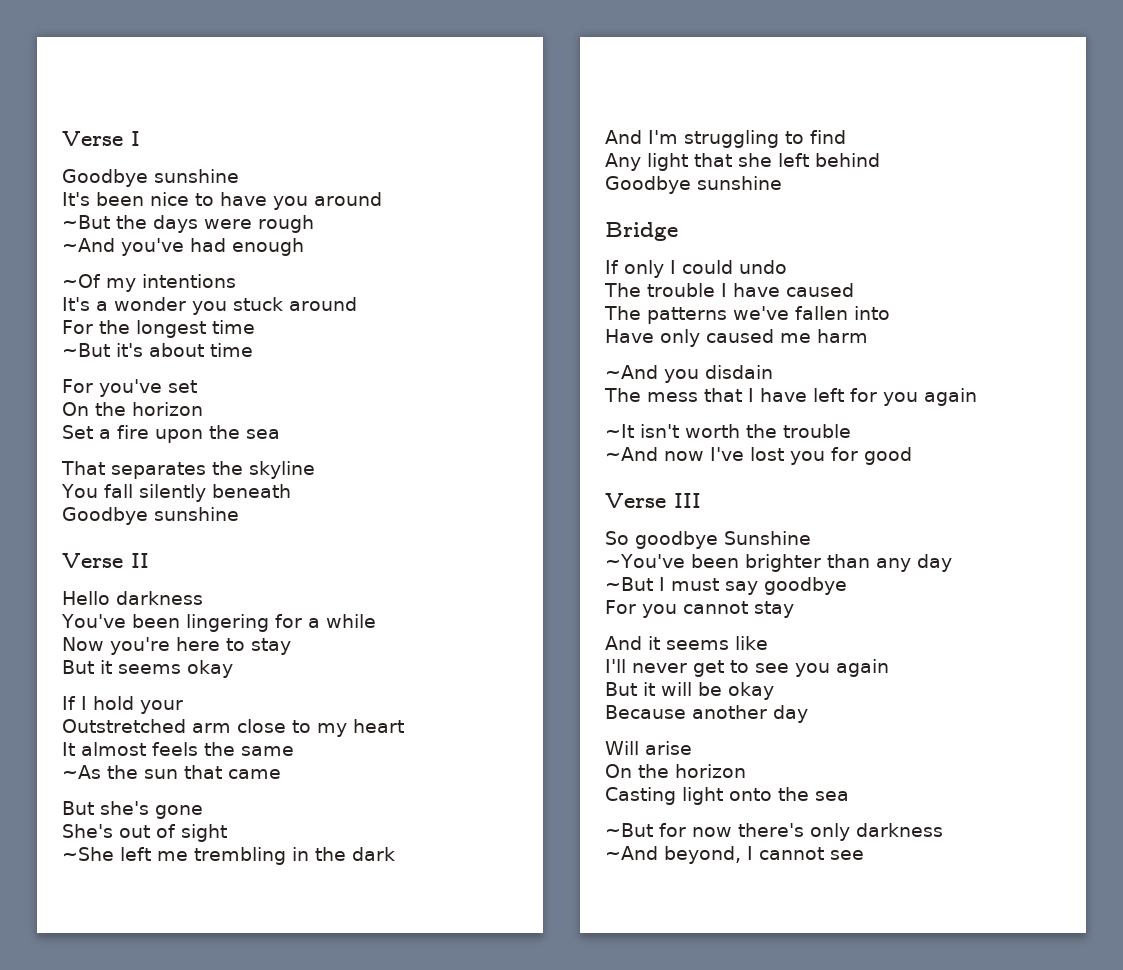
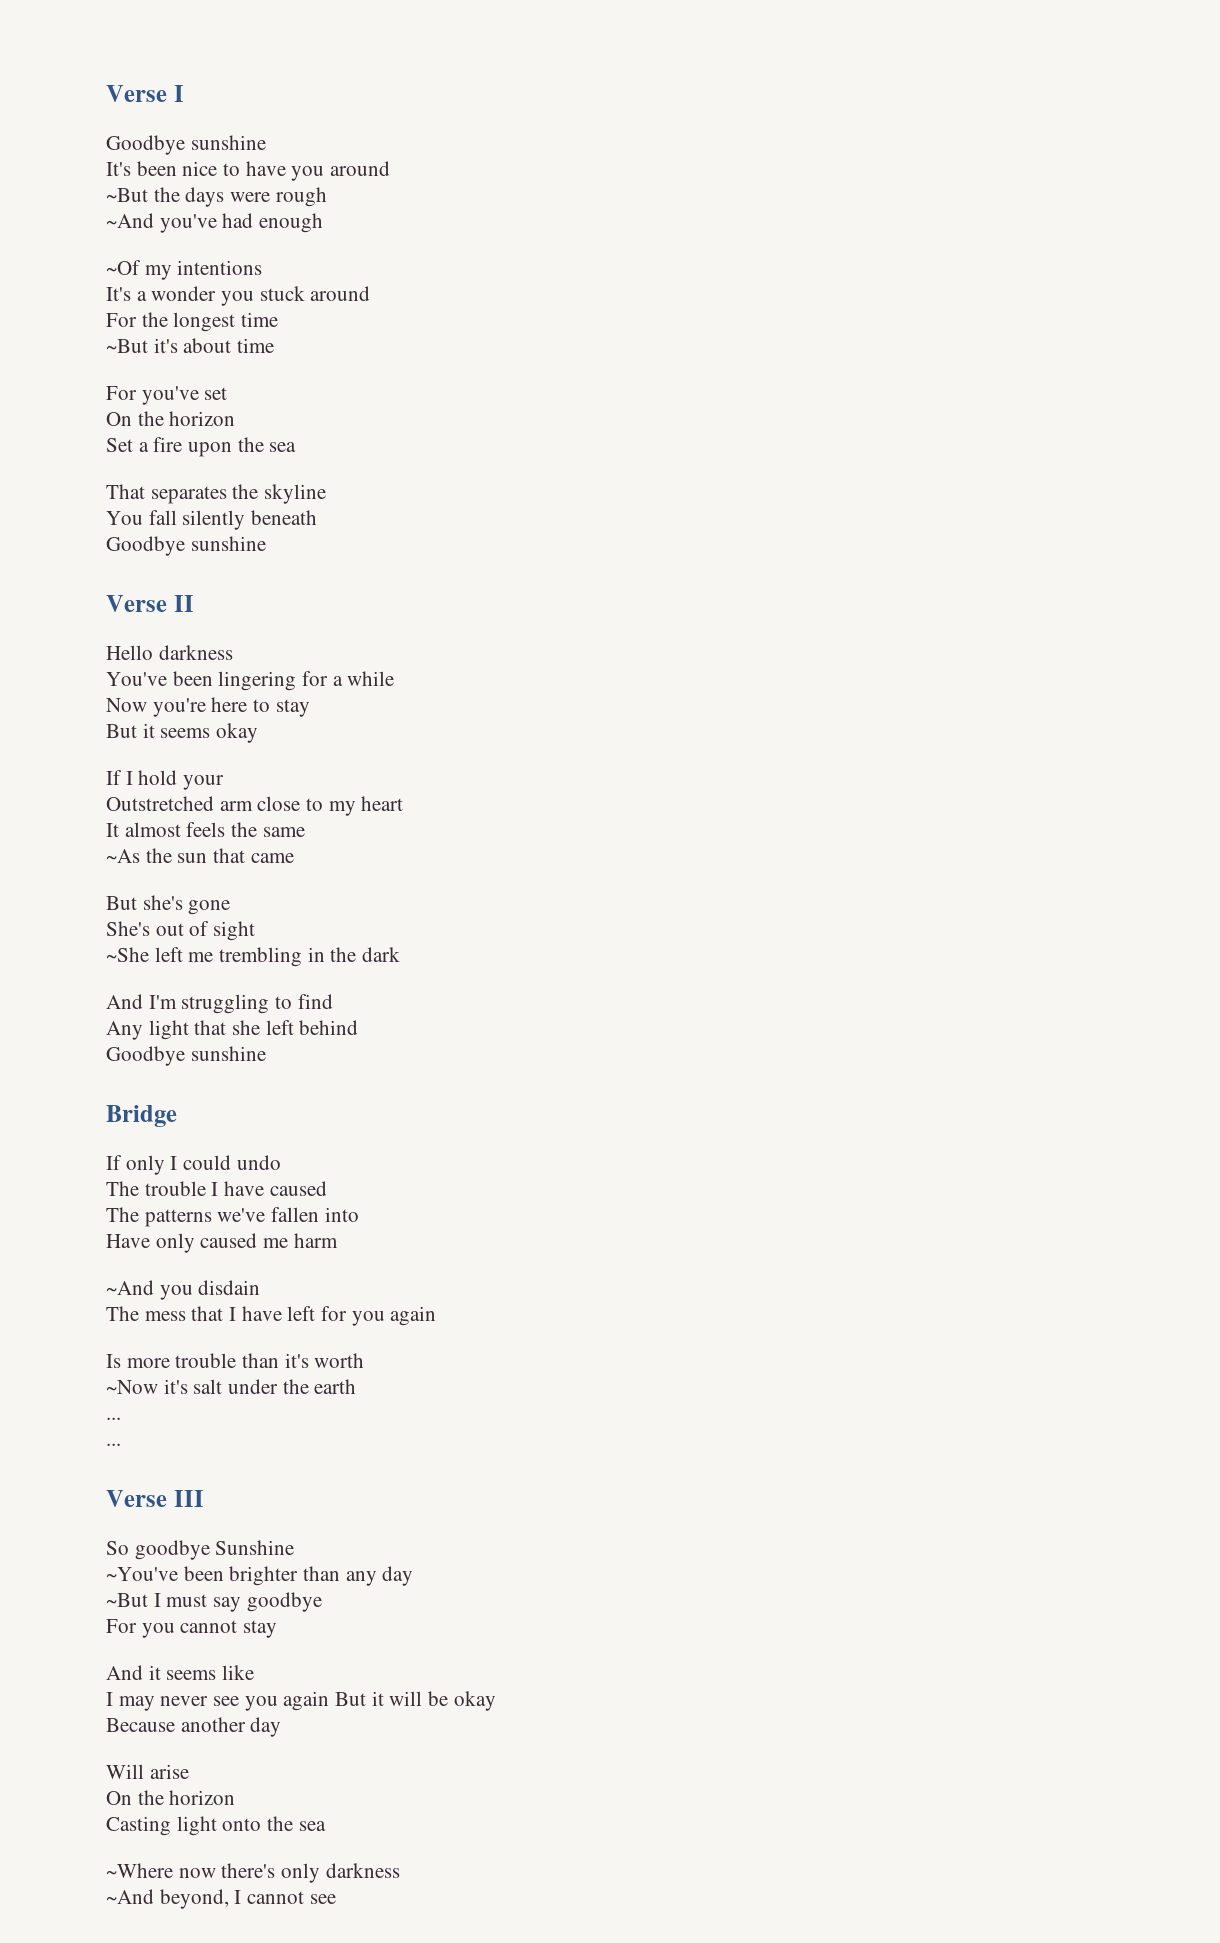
- ~It isn't worth the trouble
- ~And now I've lost you for good
+ Is more trouble than it's worth
+ ~Now it's salt under the earth
+ ...
+ ...
- I'll never get to see you again
- But it will be okay
+ I may never see you again But it will be okay
- ~But for now there's only darkness
+ ~Where now there's only darkness

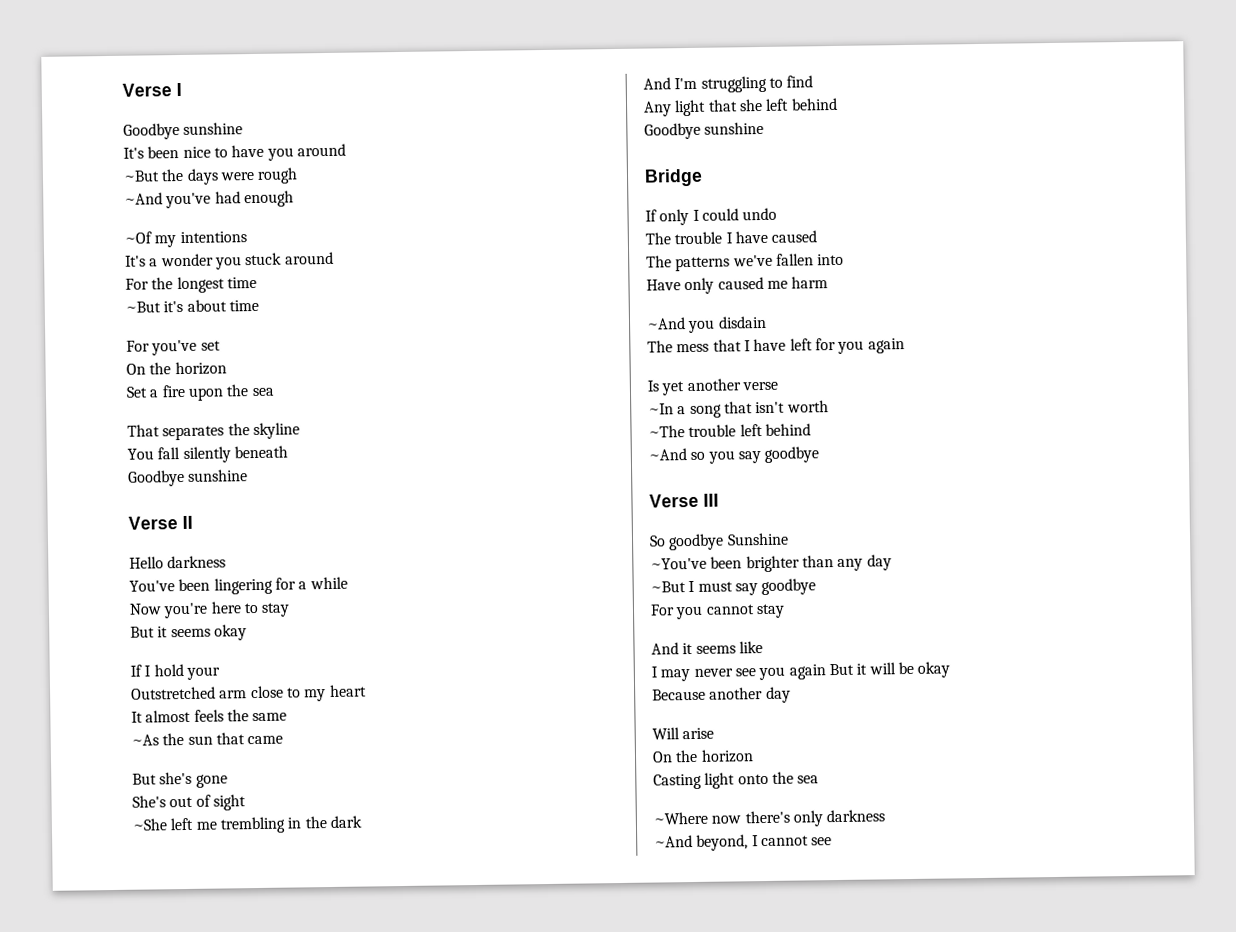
- Is more trouble than it's worth
- ~Now it's salt under the earth
- ...
- ...
+ Is yet another verse
+ ~In a song that isn't worth
+ ~The trouble left behind
+ ~And so you say goodbye

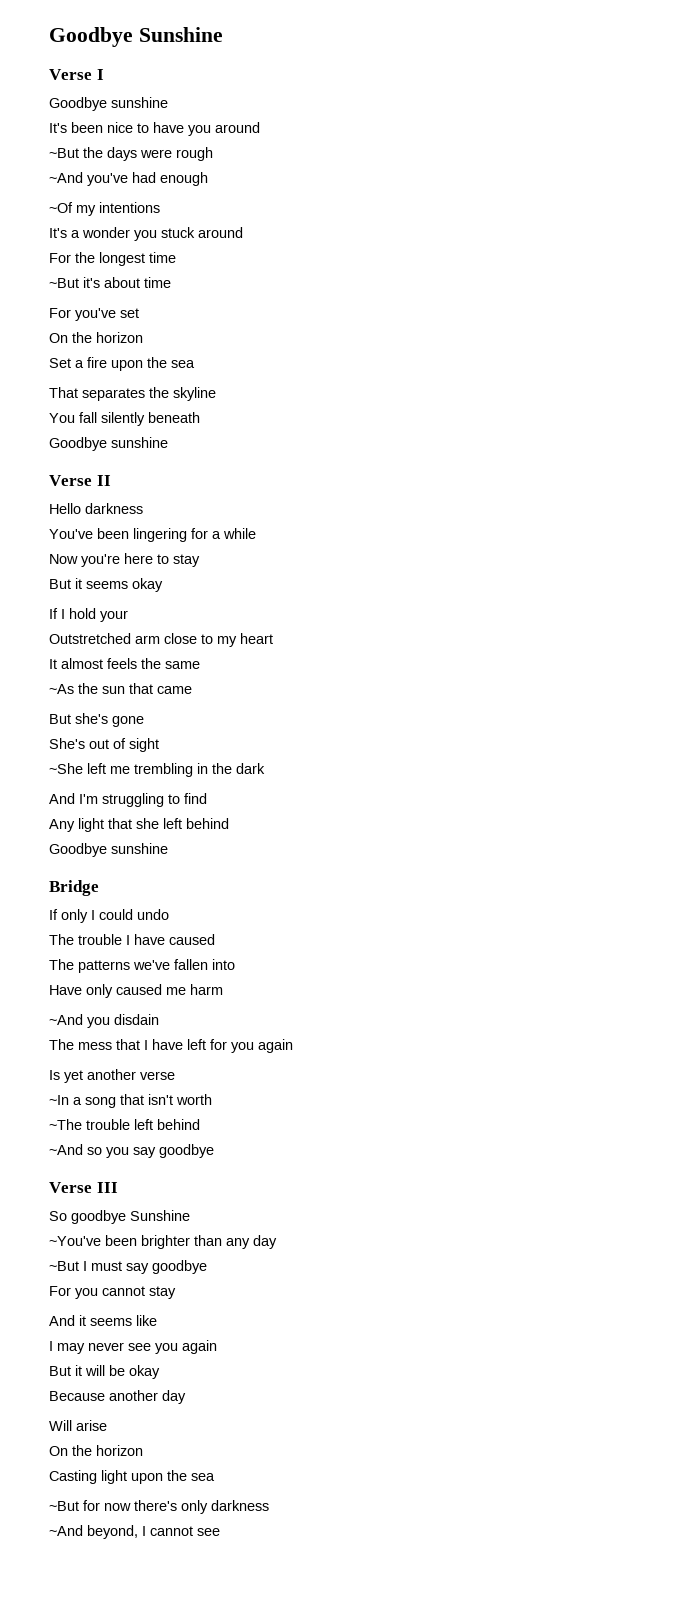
+ Goodbye Sunshine
- I may never see you again But it will be okay
+ I may never see you again
+ But it will be okay
- Casting light onto the sea
- ~Where now there's only darkness
+ Casting light upon the sea
+ ~But for now there's only darkness

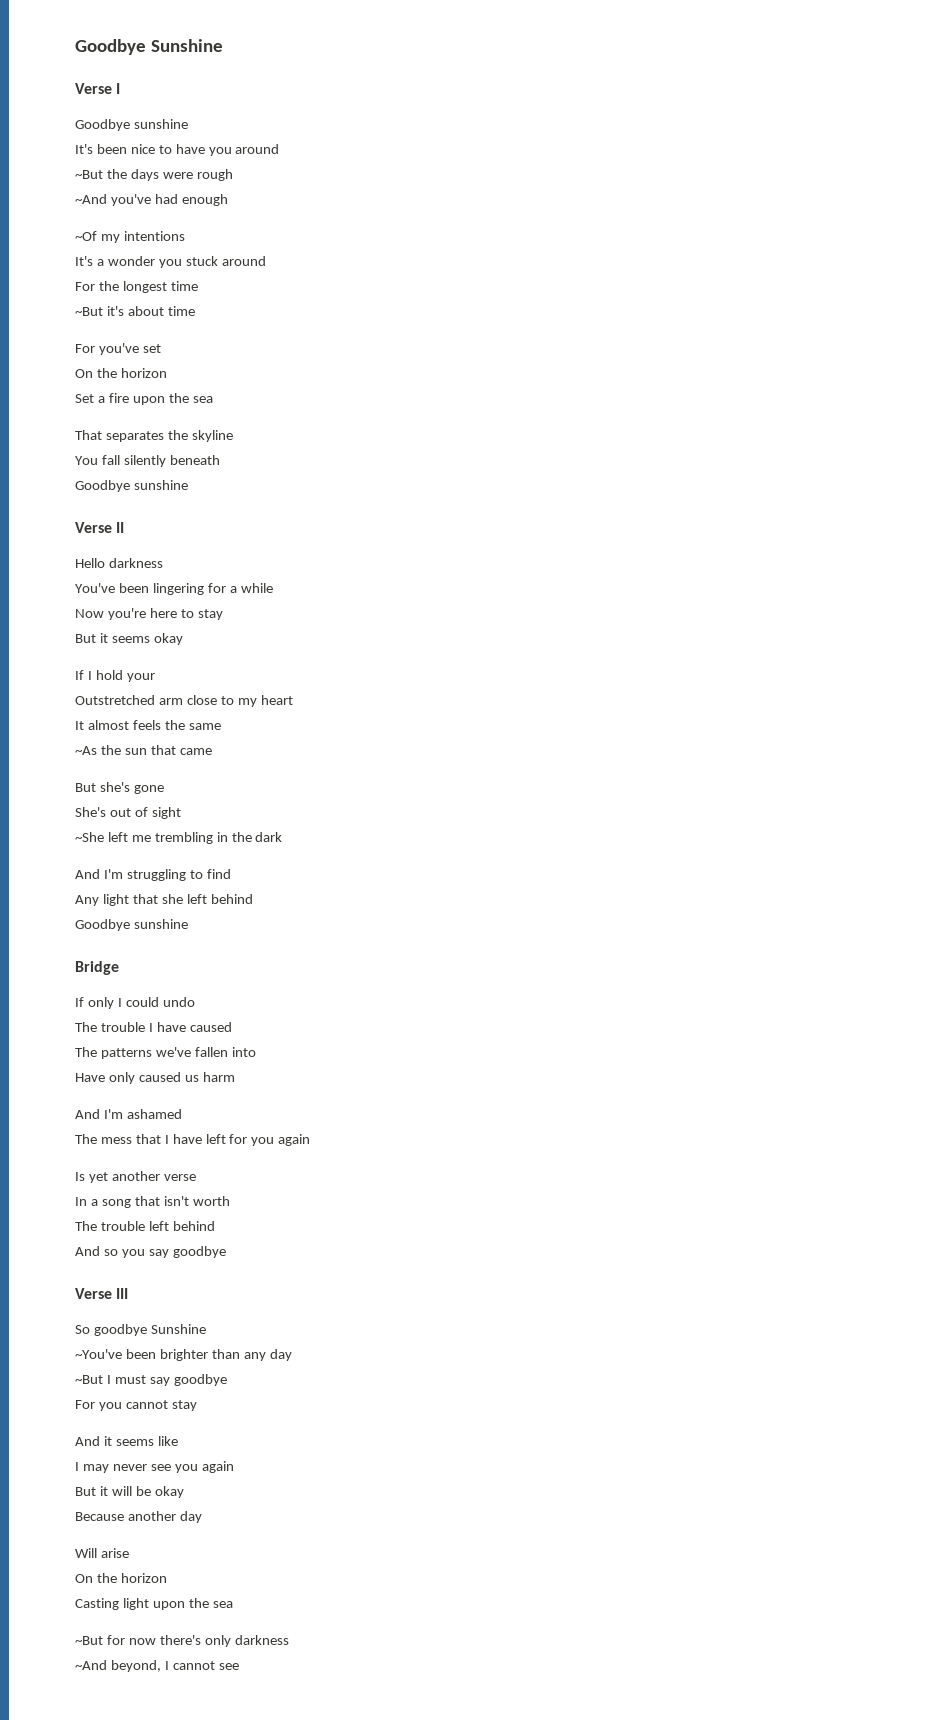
- Have only caused me harm
+ Have only caused us harm
- ~And you disdain
+ And I'm ashamed
- ~In a song that isn't worth
+ In a song that isn't worth
- ~The trouble left behind
+ The trouble left behind
- ~And so you say goodbye
+ And so you say goodbye

